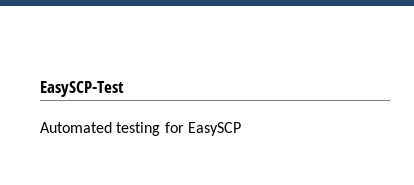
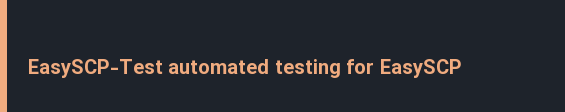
- EasySCP-Test
- Automated testing for EasySCP
+ EasySCP-Test automated testing for EasySCP

